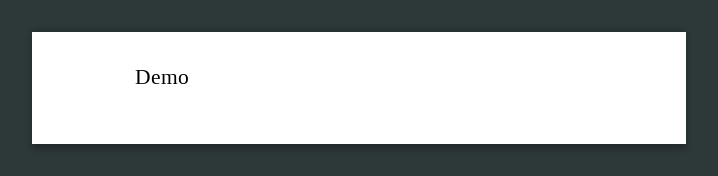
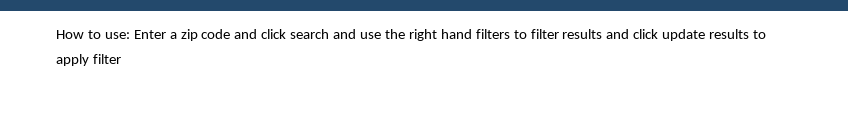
- Demo
+ How to use: Enter a zip code and click search and use the right hand filters to filter results and click update results to apply filter

